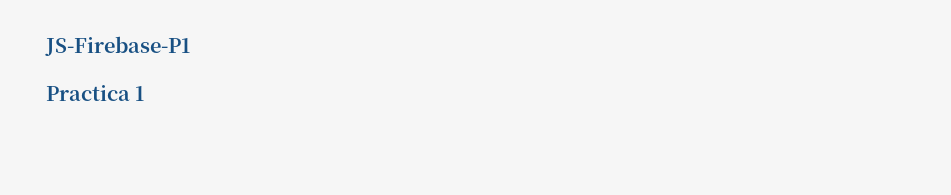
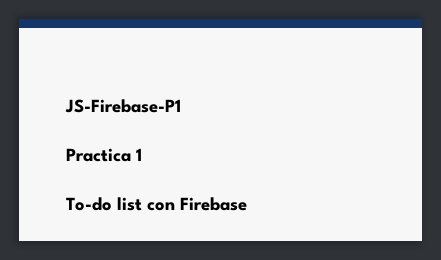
+ To-do list con Firebase

